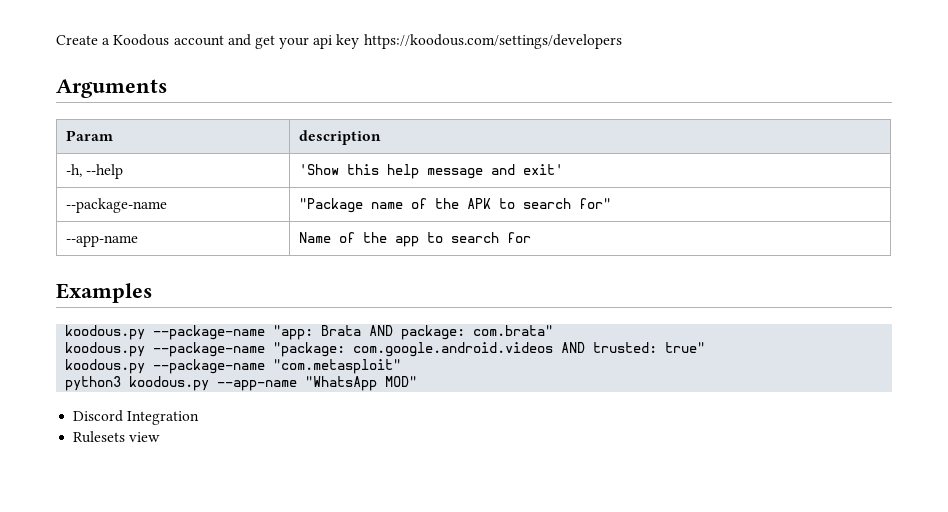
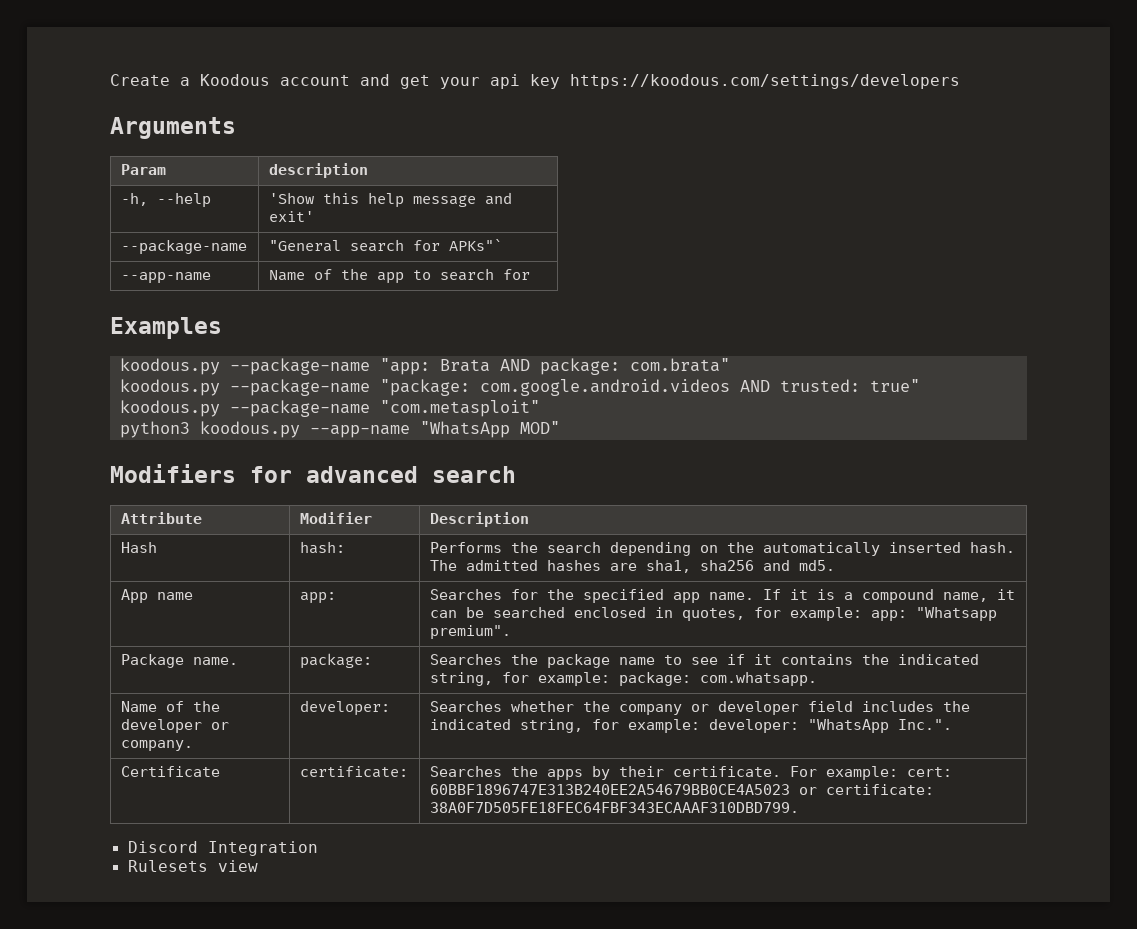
- --package-name | "Package name of the APK to search for"
+ --package-name | "General search for APKs"`
+ Modifiers for advanced search
+ Attribute | Modifier | Description
+ Hash | hash: | Performs the search depending on the automatically inserted hash. The admitted hashes are sha1, sha256 and md5.
+ App name | app: | Searches for the specified app name. If it is a compound name, it can be searched enclosed in quotes, for example: app: "Whatsapp premium".
+ Package name. | package: | Searches the package name to see if it contains the indicated string, for example: package: com.whatsapp.
+ Name of the developer or company. | developer: | Searches whether the company or developer field includes the indicated string, for example: developer: "WhatsApp Inc.".
+ Certificate | certificate: | Searches the apps by their certificate. For example: cert: 60BBF1896747E313B240EE2A54679BB0CE4A5023 or certificate: 38A0F7D505FE18FEC64FBF343ECAAAF310DBD799.

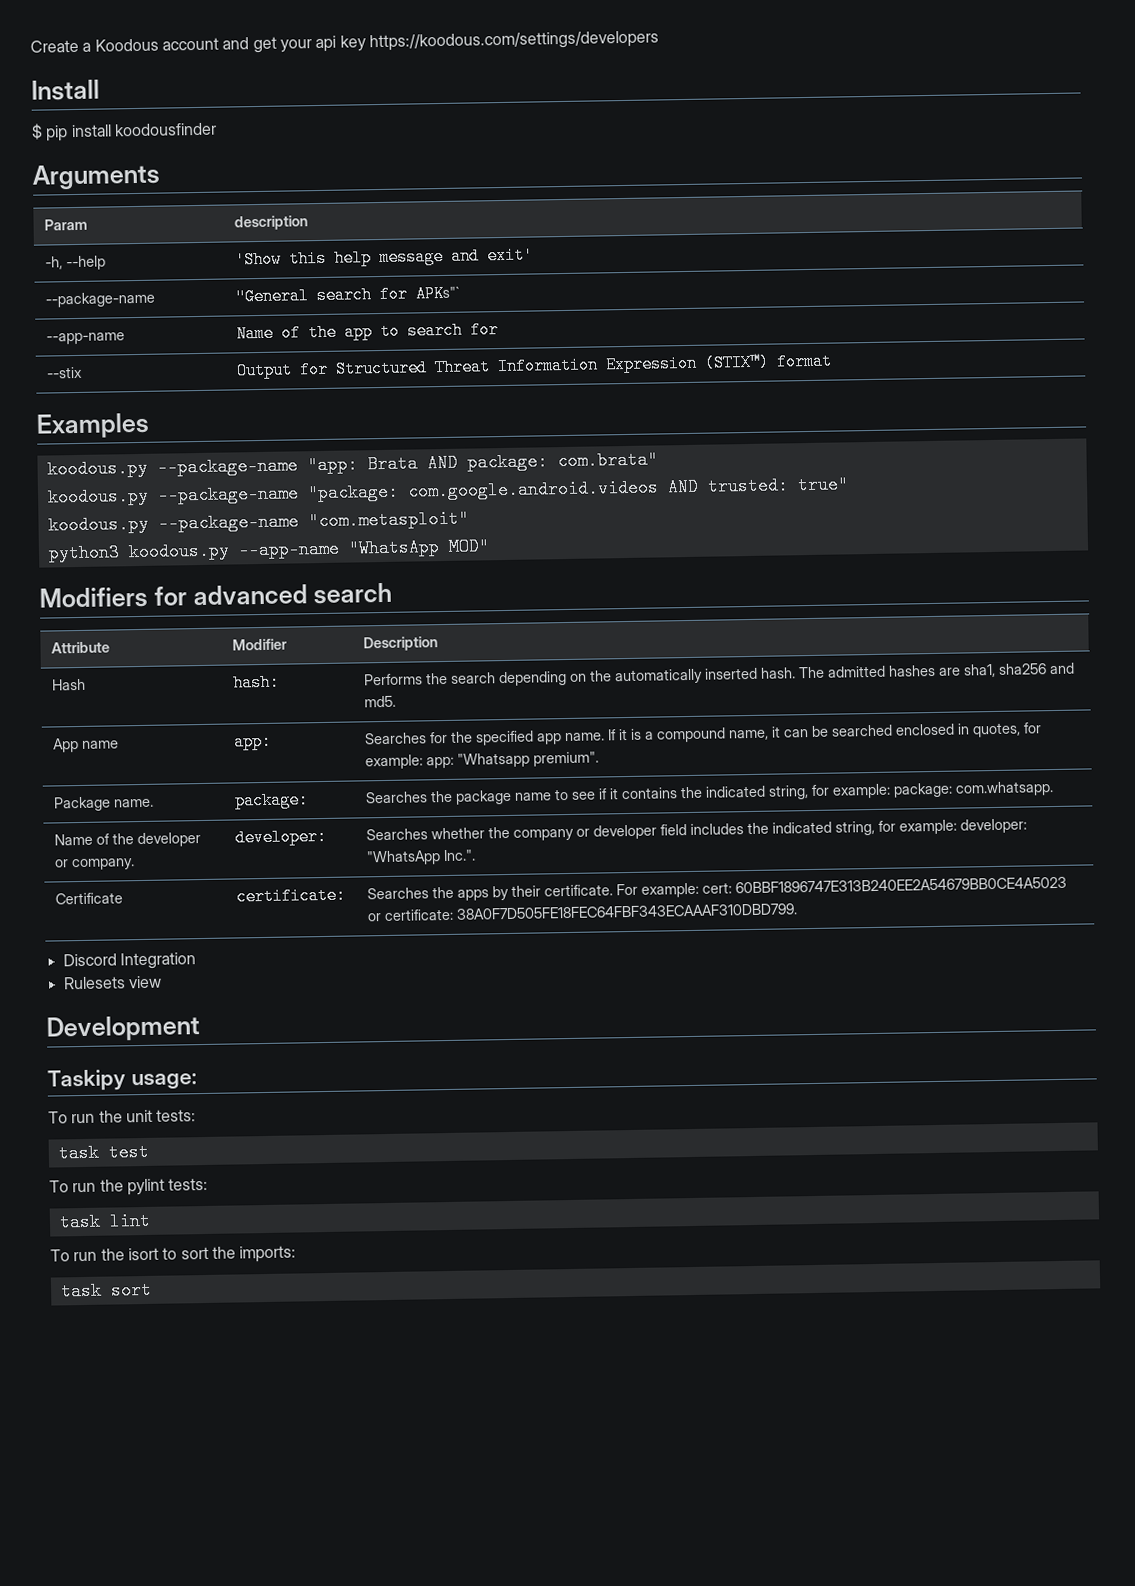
+ Install
+ $ pip install koodousfinder
+ --stix | Output for Structured Threat Information Expression (STIX™) format
+ Development
+ Taskipy usage:
+ To run the unit tests:
+ task test
+ To run the pylint tests:
+ task lint
+ To run the isort to sort the imports:
+ task sort

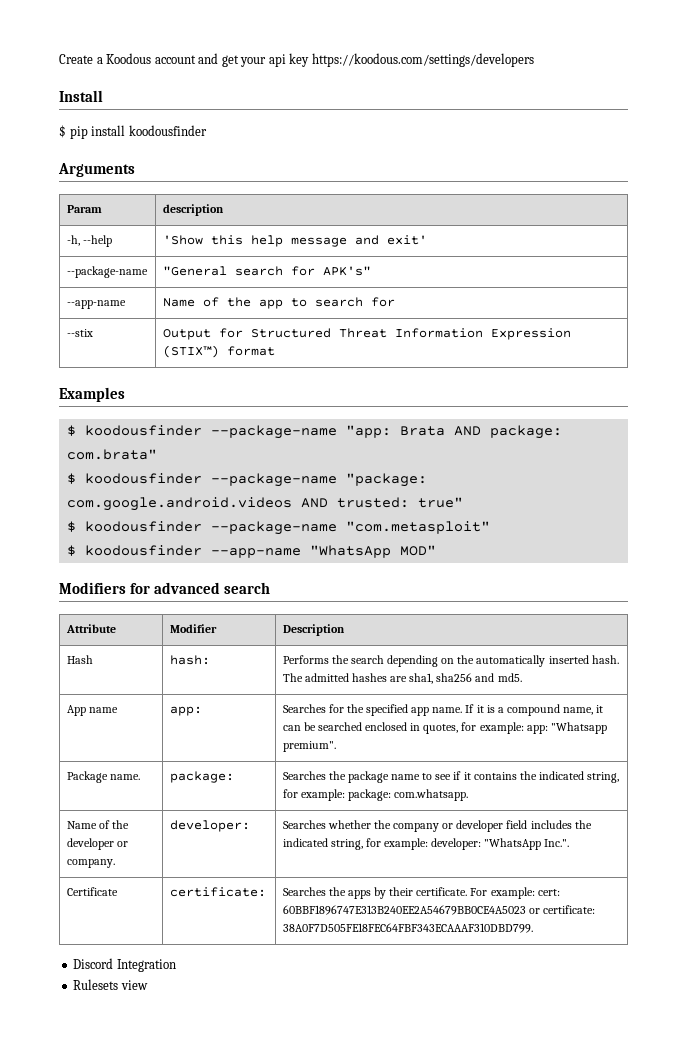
- --package-name | "General search for APKs"`
+ --package-name | "General search for APK's"
- koodous.py --package-name "app: Brata AND package: com.brata"
+ $ koodousfinder --package-name "app: Brata AND package: com.brata"
- koodous.py --package-name "package: com.google.android.videos AND trusted: true"
+ $ koodousfinder --package-name "package: com.google.android.videos AND trusted: true"
- koodous.py --package-name "com.metasploit"
+ $ koodousfinder --package-name "com.metasploit"
- python3 koodous.py --app-name "WhatsApp MOD"
+ $ koodousfinder --app-name "WhatsApp MOD"
- Development
- Taskipy usage:
- To run the unit tests:
- task test
- To run the pylint tests:
- task lint
- To run the isort to sort the imports:
- task sort

